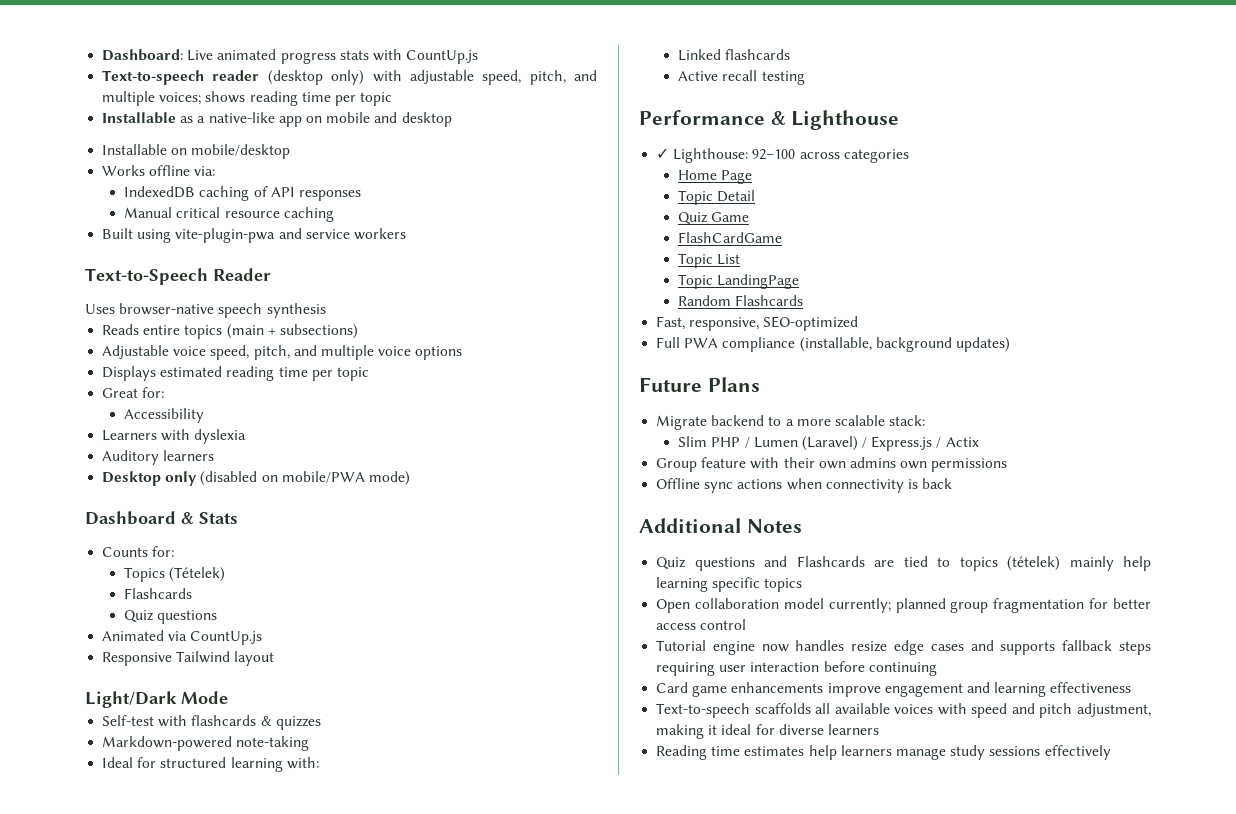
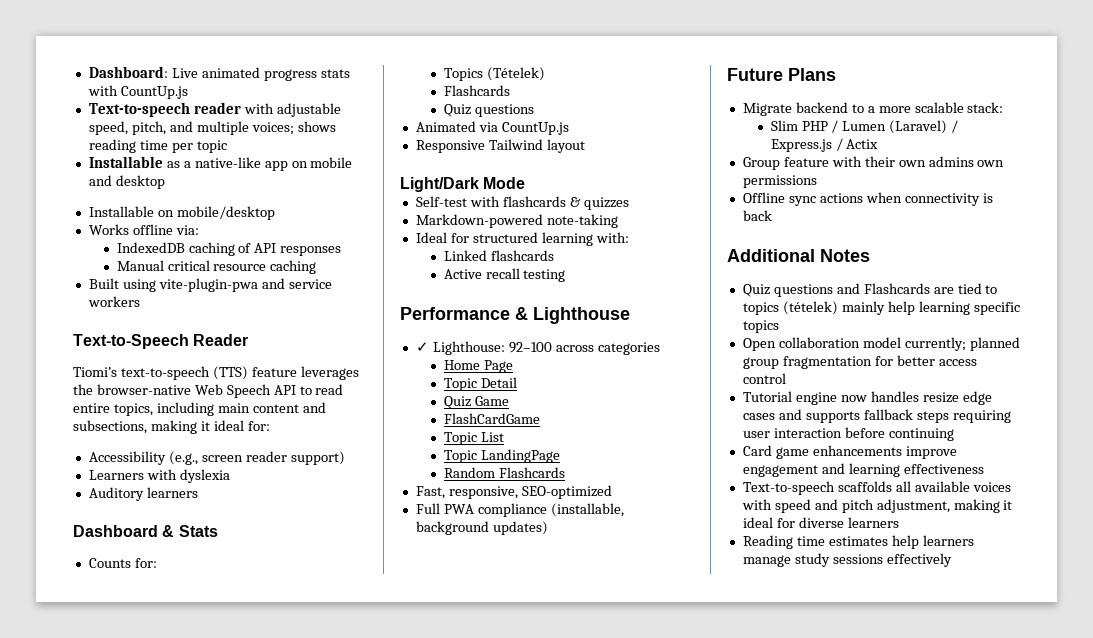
- Text-to-speech reader (desktop only) with adjustable speed, pitch, and multiple voices; shows reading time per topic
+ Text-to-speech reader with adjustable speed, pitch, and multiple voices; shows reading time per topic
- Uses browser-native speech synthesis
- Reads entire topics (main + subsections)
- Adjustable voice speed, pitch, and multiple voice options
- Displays estimated reading time per topic
- Great for:
- Accessibility
+ Tiomi’s text-to-speech (TTS) feature leverages the browser-native Web Speech API to read entire topics, including main content and subsections, making it ideal for:
+ Accessibility (e.g., screen reader support)
- Desktop only (disabled on mobile/PWA mode)

